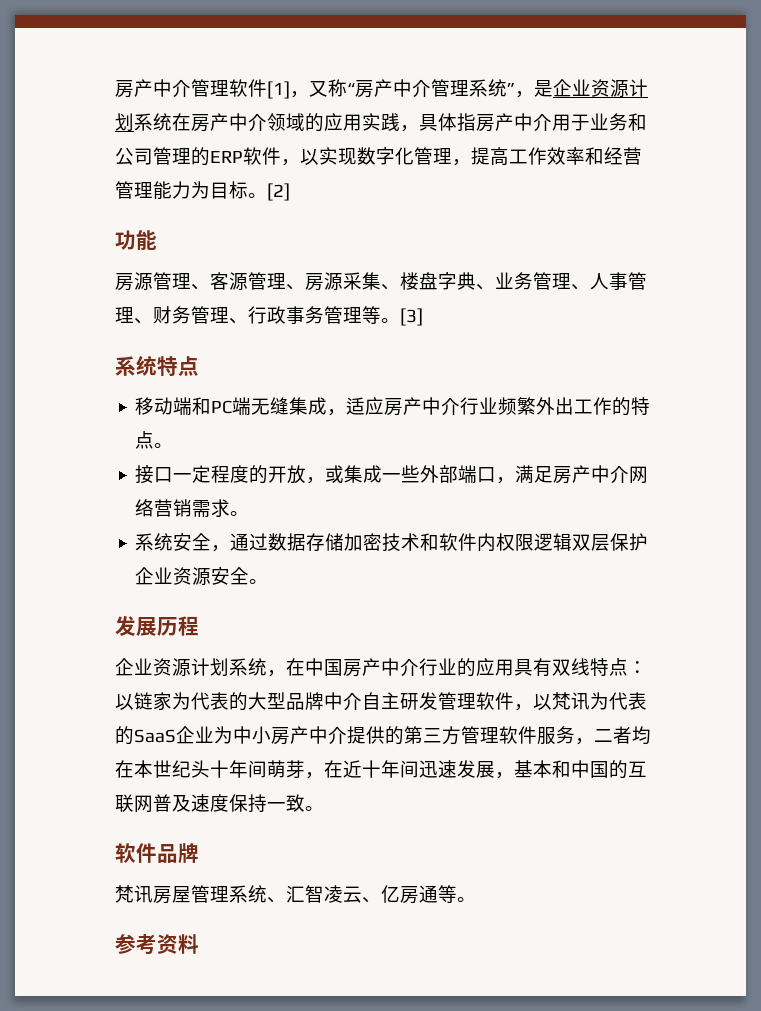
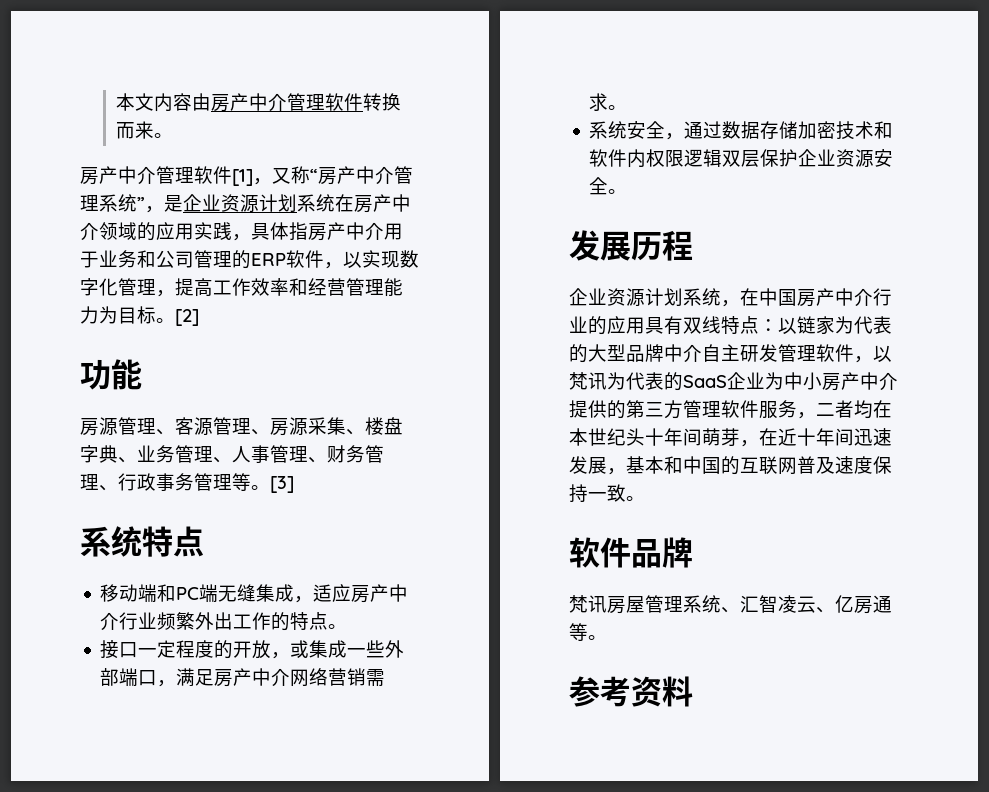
+ 本文内容由房产中介管理软件转换而来。

